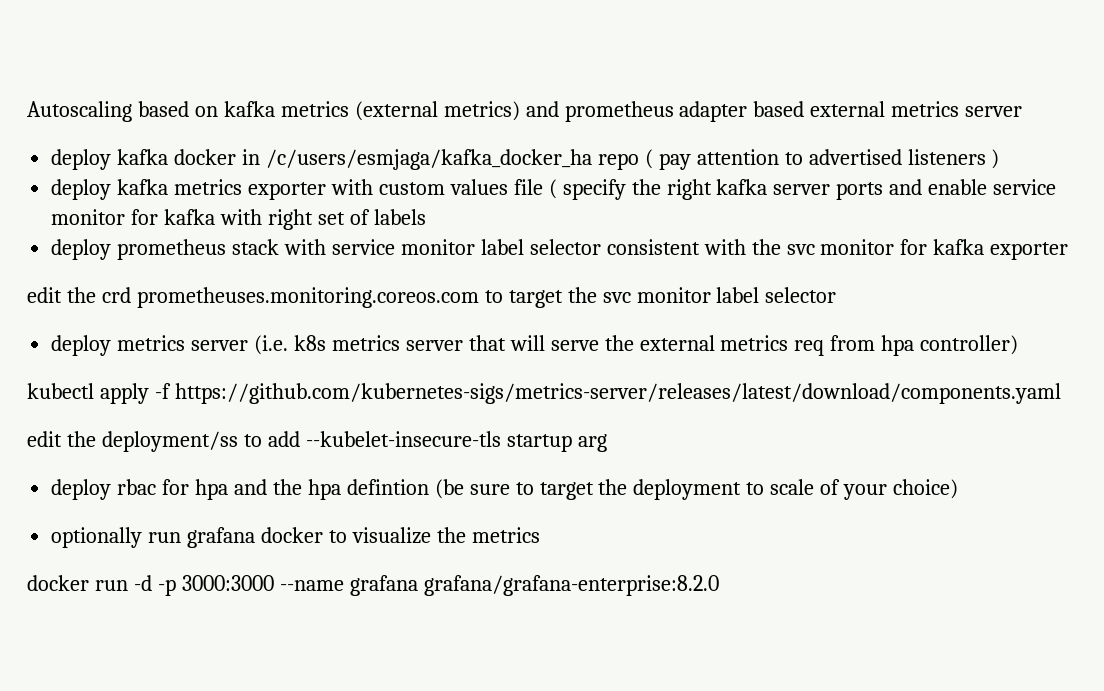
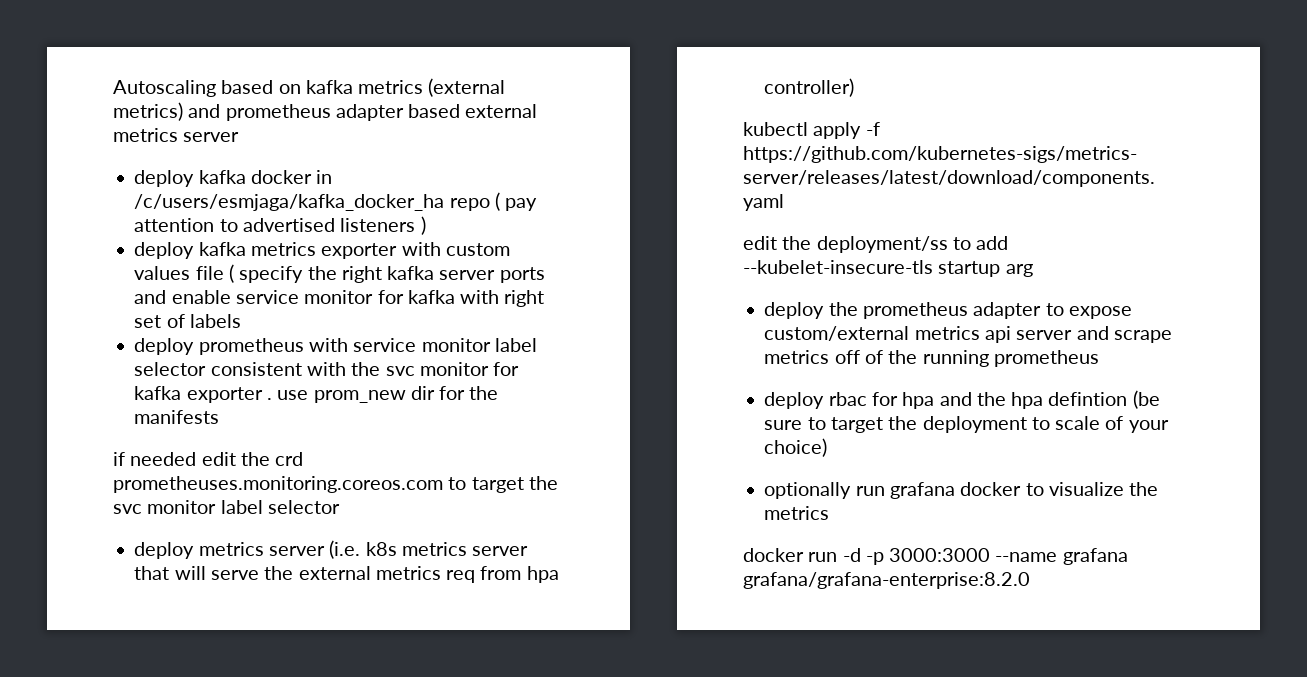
- deploy prometheus stack with service monitor label selector consistent with the svc monitor for kafka exporter
- edit the crd prometheuses.monitoring.coreos.com to target the svc monitor label selector
+ deploy prometheus with service monitor label selector consistent with the svc monitor for kafka exporter . use prom_new dir for the manifests
+ if needed edit the crd prometheuses.monitoring.coreos.com to target the svc monitor label selector
+ deploy the prometheus adapter to expose custom/external metrics api server and scrape metrics off of the running prometheus

